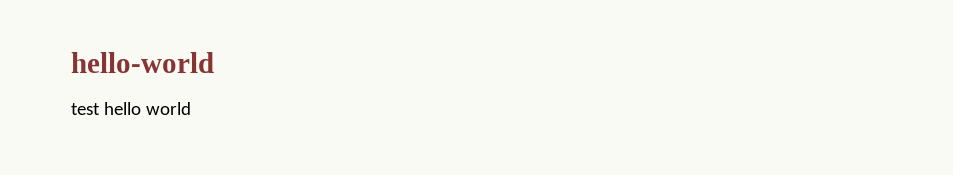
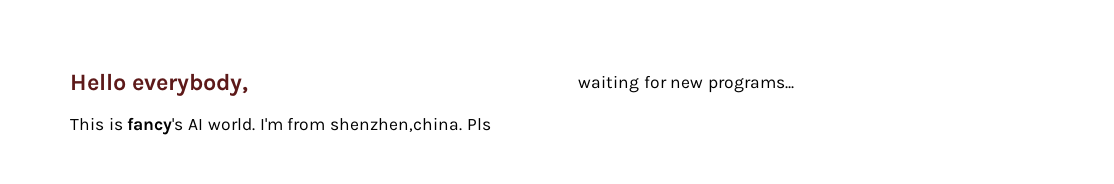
- hello-world
- test hello world
+ Hello everybody,
+ This is fancy's AI world. I'm from shenzhen,china. Pls waiting for new programs...

